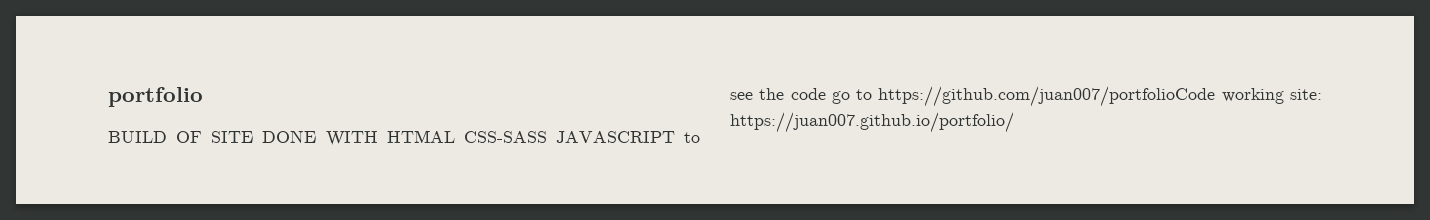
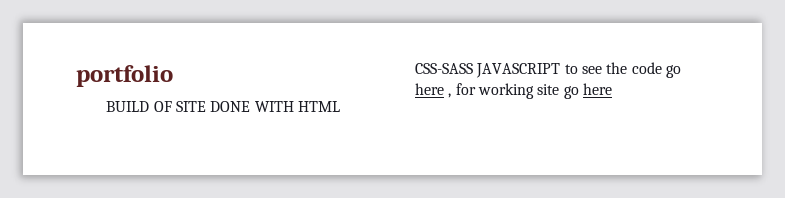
- BUILD OF SITE DONE WITH HTMAL CSS-SASS JAVASCRIPT to see the code go to https://github.com/juan007/portfolioCode working site: https://juan007.github.io/portfolio/
+ BUILD OF SITE DONE WITH HTML CSS-SASS JAVASCRIPT to see the code go here , for working site go here

